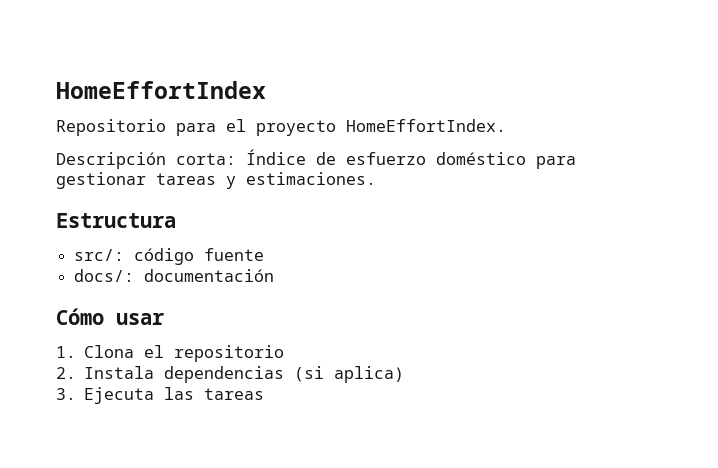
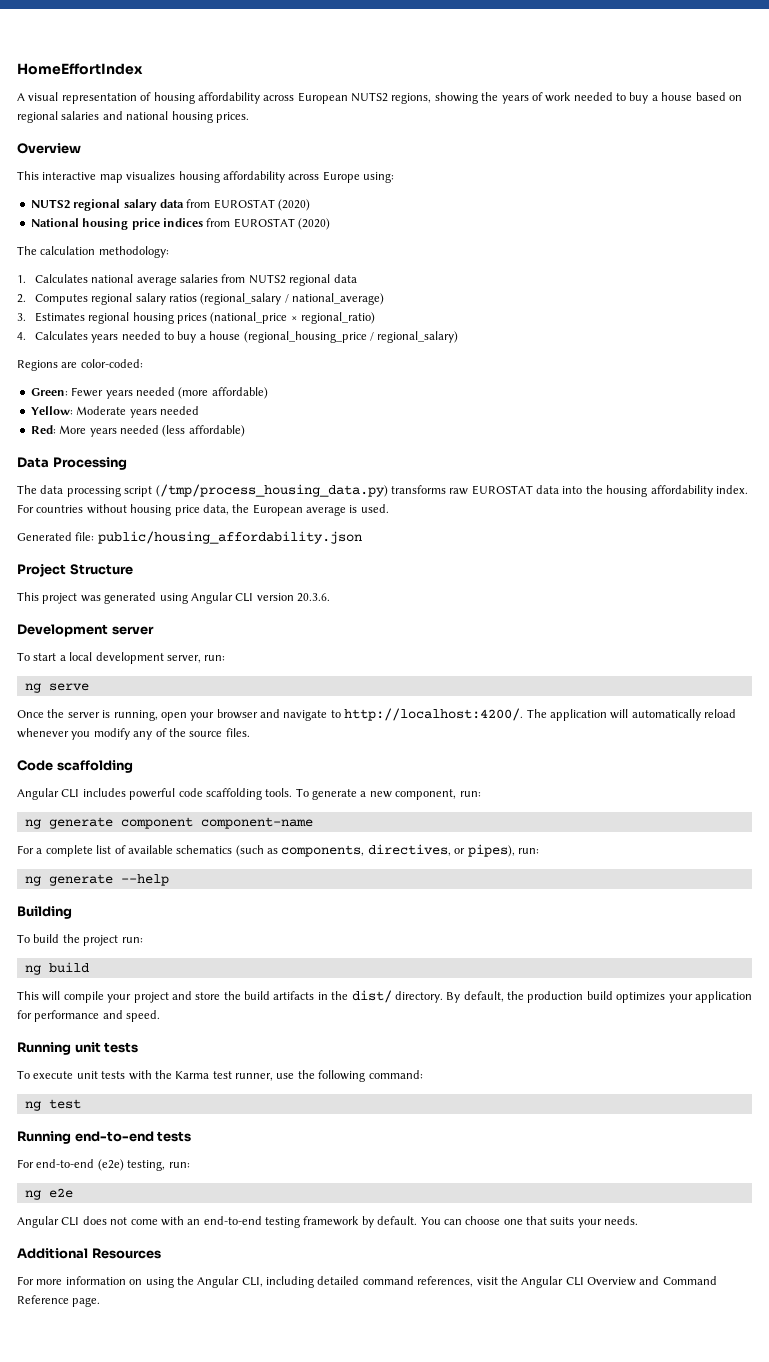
- Repositorio para el proyecto HomeEffortIndex.
- Descripción corta: Índice de esfuerzo doméstico para gestionar tareas y estimaciones.
- Estructura
- src/: código fuente
- docs/: documentación
- Cómo usar
- 1. Clona el repositorio
- 2. Instala dependencias (si aplica)
- 3. Ejecuta las tareas
+ A visual representation of housing affordability across European NUTS2 regions, showing the years of work needed to buy a house based on regional salaries and national housing prices.
+ Overview
+ This interactive map visualizes housing affordability across Europe using:
+ NUTS2 regional salary data from EUROSTAT (2020)
+ National housing price indices from EUROSTAT (2020)
+ The calculation methodology:
+ 1. Calculates national average salaries from NUTS2 regional data
+ 2. Computes regional salary ratios (regional_salary / national_average)
+ 3. Estimates regional housing prices (national_price × regional_ratio)
+ 4. Calculates years needed to buy a house (regional_housing_price / regional_salary)
+ Regions are color-coded:
+ Green: Fewer years needed (more affordable)
+ Yellow: Moderate years needed
+ Red: More years needed (less affordable)
+ Data Processing
+ The data processing script (/tmp/process_housing_data.py) transforms raw EUROSTAT data into the housing affordability index. For countries without housing price data, the European average is used.
+ Generated file: public/housing_affordability.json
+ Project Structure
+ This project was generated using Angular CLI version 20.3.6.
+ Development server
+ To start a local development server, run:
+ ng serve
+ Once the server is running, open your browser and navigate to http://localhost:4200/. The application will automatically reload whenever you modify any of the source files.
+ Code scaffolding
+ Angular CLI includes powerful code scaffolding tools. To generate a new component, run:
+ ng generate component component-name
+ For a complete list of available schematics (such as components, directives, or pipes), run:
+ ng generate --help
+ Building
+ To build the project run:
+ ng build
+ This will compile your project and store the build artifacts in the dist/ directory. By default, the production build optimizes your application for performance and speed.
+ Running unit tests
+ To execute unit tests with the Karma test runner, use the following command:
+ ng test
+ Running end-to-end tests
+ For end-to-end (e2e) testing, run:
+ ng e2e
+ Angular CLI does not come with an end-to-end testing framework by default. You can choose one that suits your needs.
+ Additional Resources
+ For more information on using the Angular CLI, including detailed command references, visit the Angular CLI Overview and Command Reference page.

